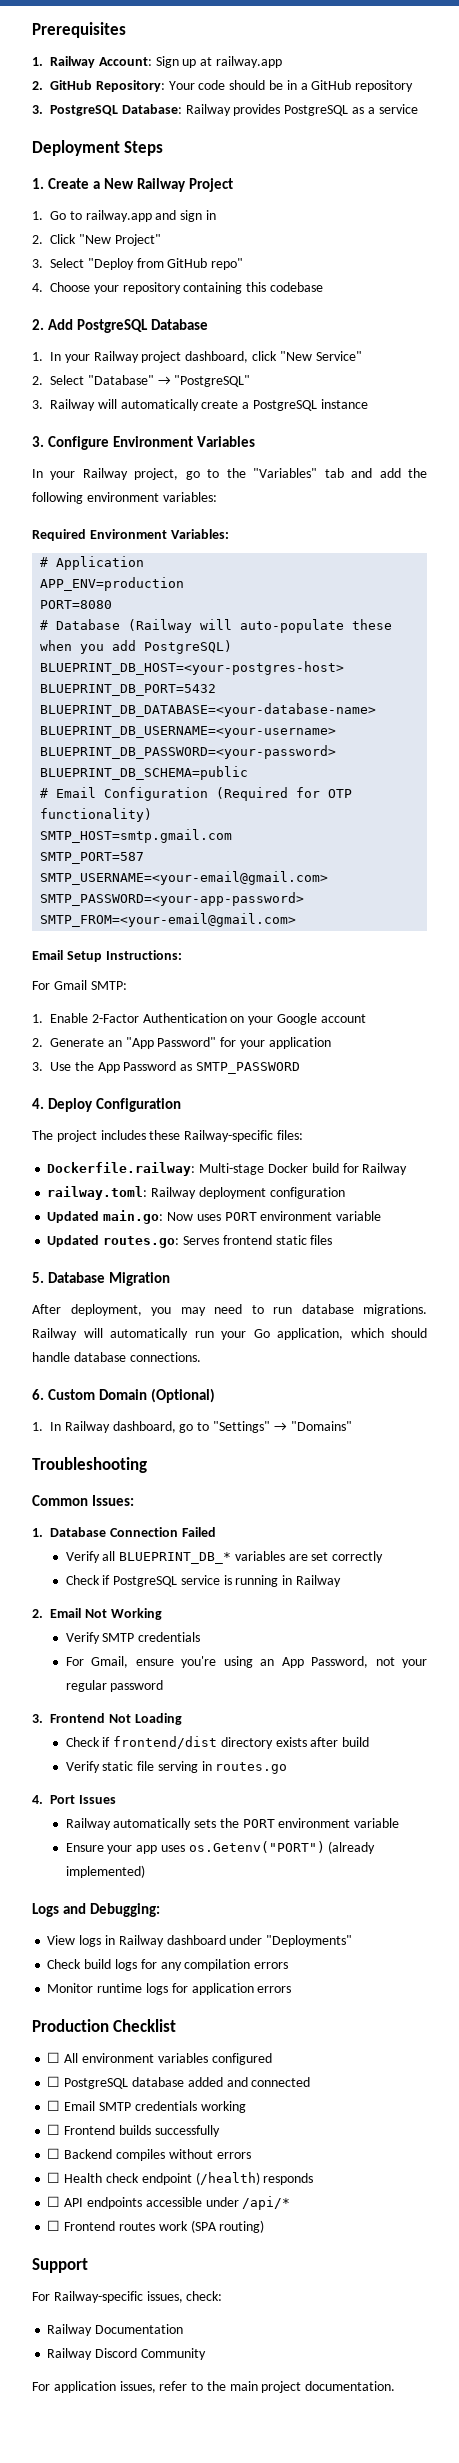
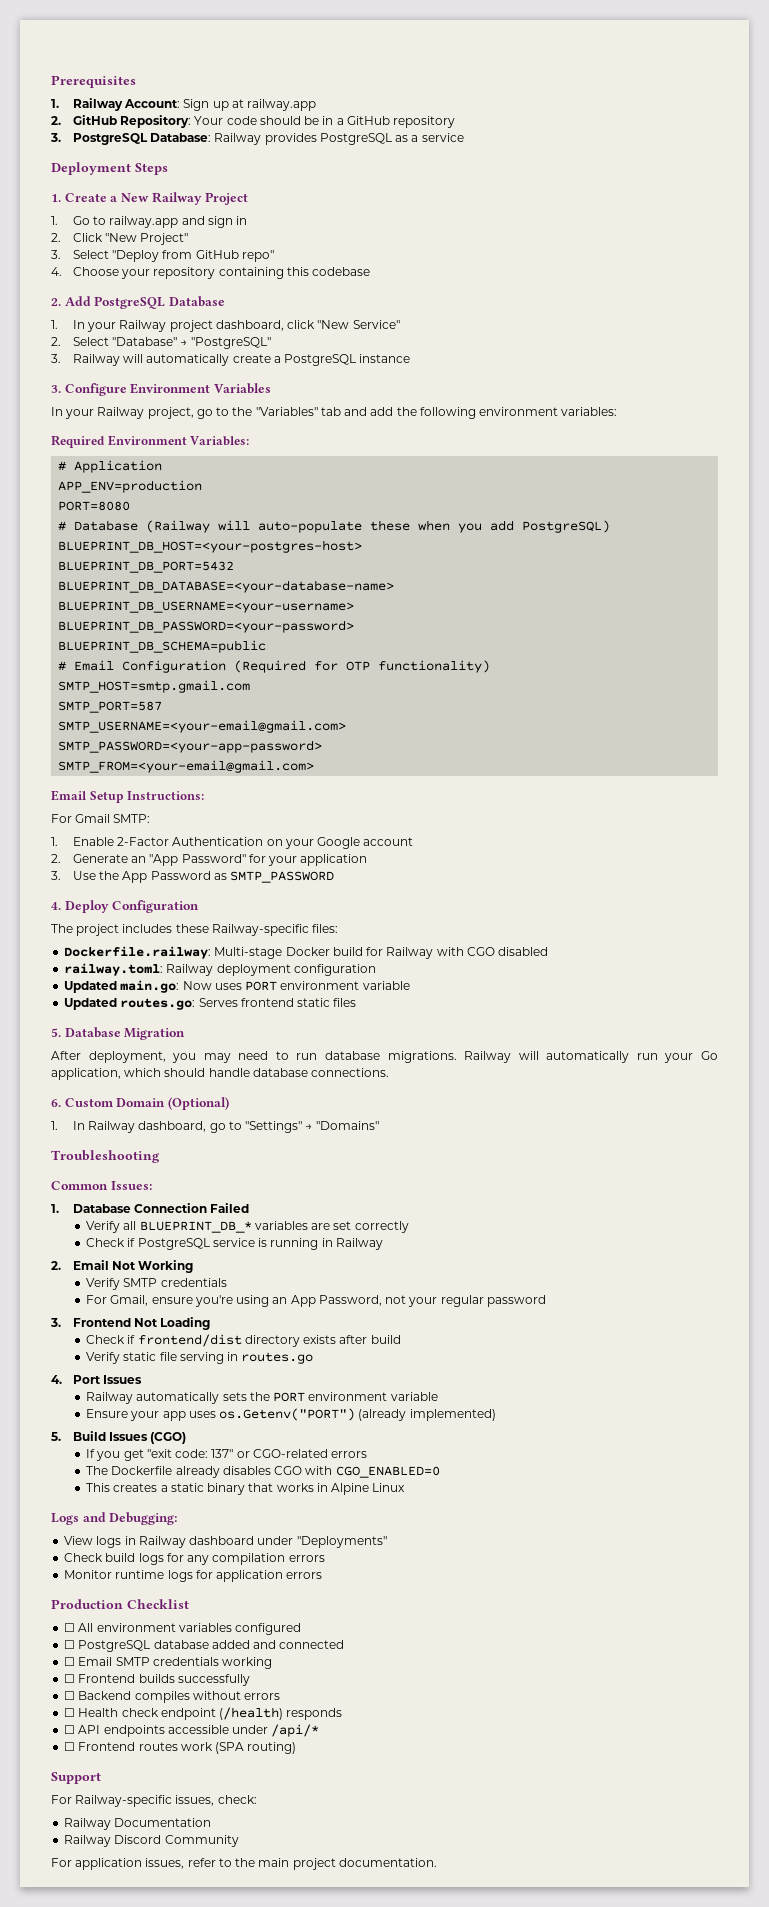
- Dockerfile.railway: Multi-stage Docker build for Railway
+ Dockerfile.railway: Multi-stage Docker build for Railway with CGO disabled
+ 5. Build Issues (CGO)
+ If you get "exit code: 137" or CGO-related errors
+ The Dockerfile already disables CGO with CGO_ENABLED=0
+ This creates a static binary that works in Alpine Linux

